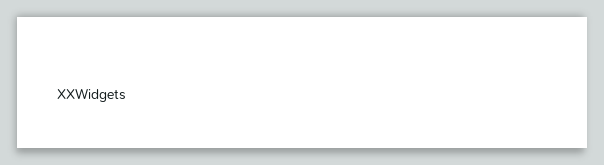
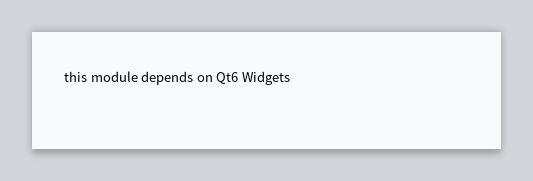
- XXWidgets
+ this module depends on Qt6 Widgets

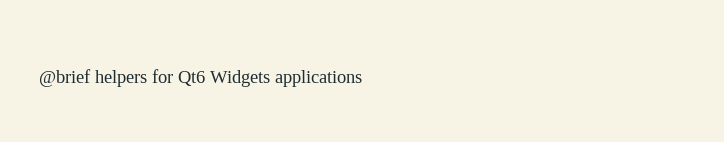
- this module depends on Qt6 Widgets
+ @brief helpers for Qt6 Widgets applications

